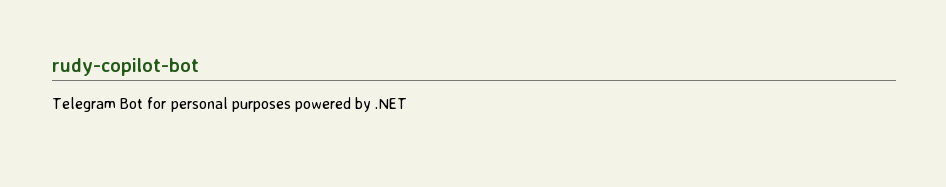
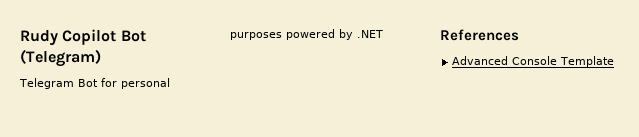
- rudy-copilot-bot
+ Rudy Copilot Bot (Telegram)
+ References
+ Advanced Console Template

